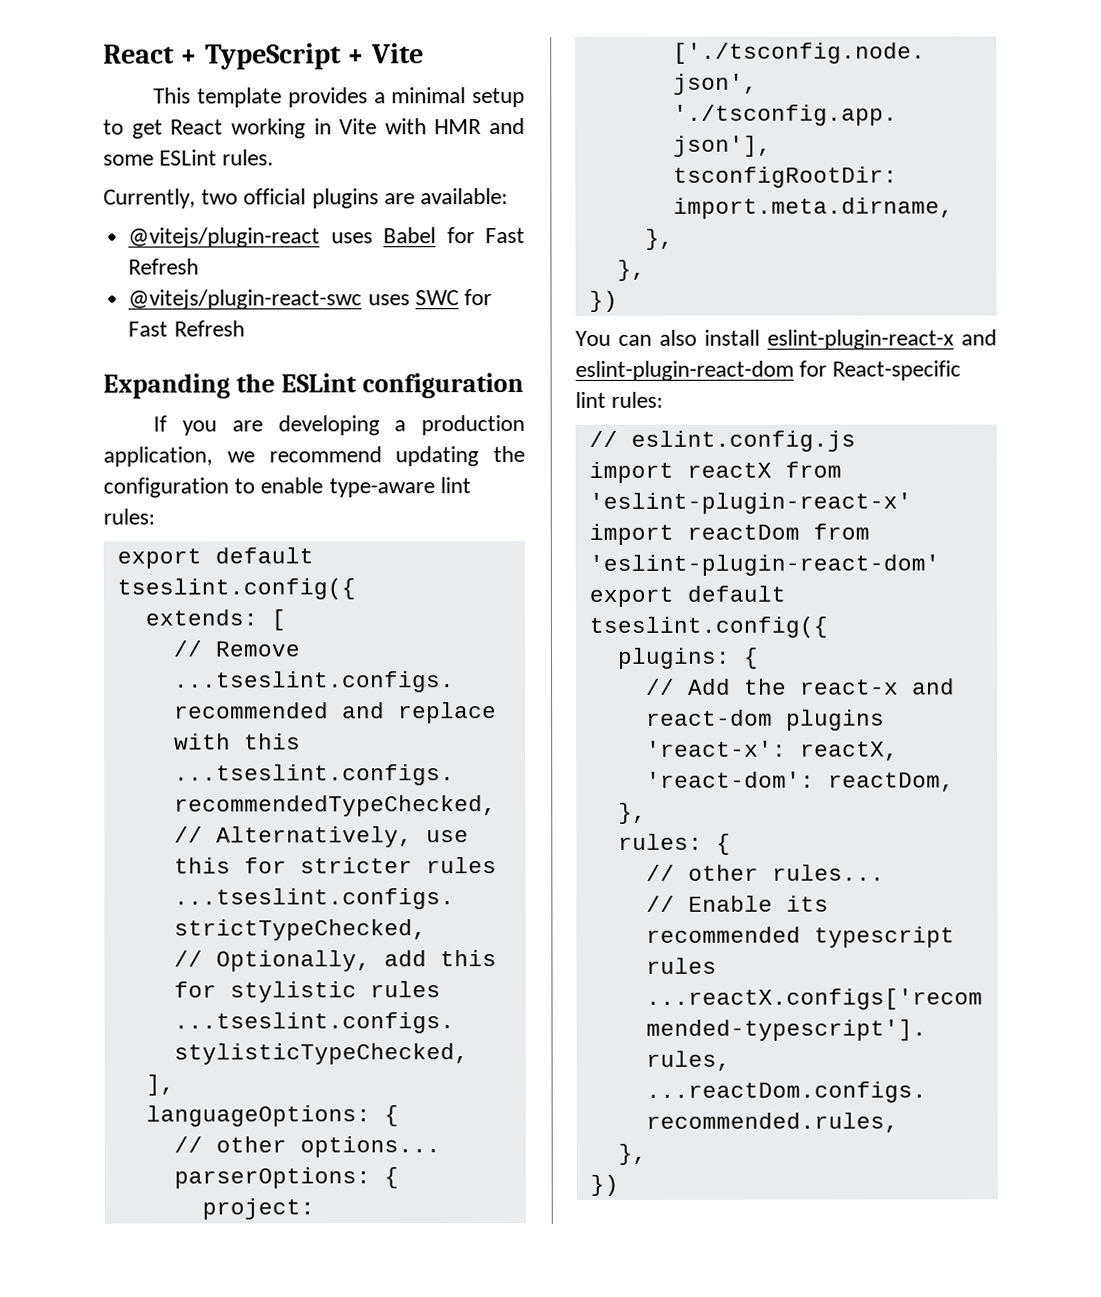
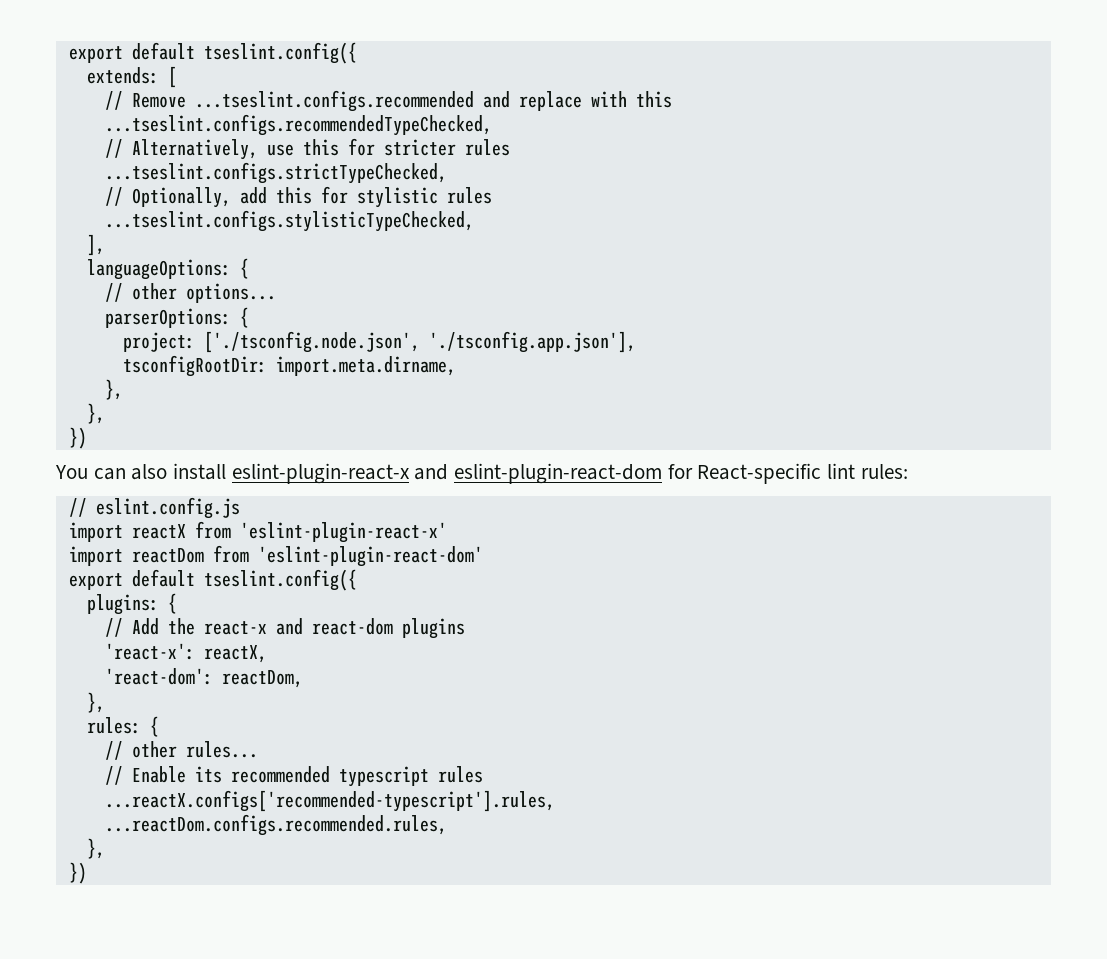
- React + TypeScript + Vite
- This template provides a minimal setup to get React working in Vite with HMR and some ESLint rules.
- Currently, two official plugins are available:
- @vitejs/plugin-react uses Babel for Fast Refresh
- @vitejs/plugin-react-swc uses SWC for Fast Refresh
- Expanding the ESLint configuration
- If you are developing a production application, we recommend updating the configuration to enable type-aware lint rules:

